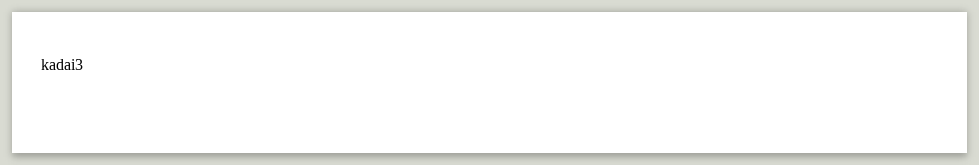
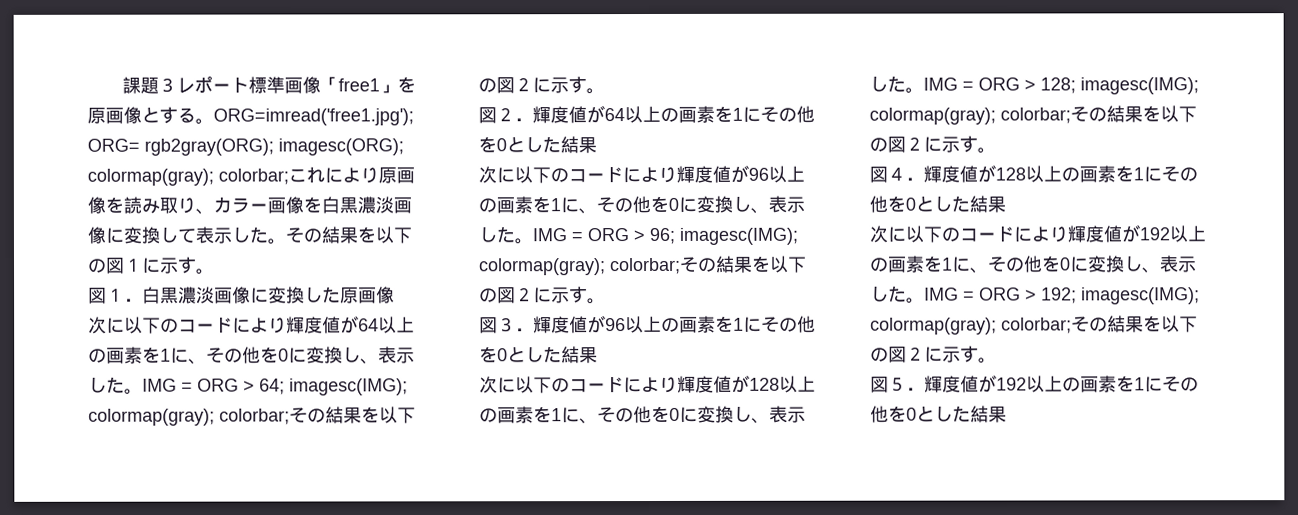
- kadai3
+ 課題３レポート標準画像「free1」を原画像とする。ORG=imread('free1.jpg'); ORG= rgb2gray(ORG); imagesc(ORG); colormap(gray); colorbar;これにより原画像を読み取り、カラー画像を白黒濃淡画像に変換して表示した。その結果を以下の図１に示す。
+ 図１．白黒濃淡画像に変換した原画像
+ 次に以下のコードにより輝度値が64以上の画素を1に、その他を0に変換し、表示した。IMG = ORG > 64; imagesc(IMG); colormap(gray); colorbar;その結果を以下の図２に示す。
+ 図２．輝度値が64以上の画素を1にその他を0とした結果
+ 次に以下のコードにより輝度値が96以上の画素を1に、その他を0に変換し、表示した。IMG = ORG > 96; imagesc(IMG); colormap(gray); colorbar;その結果を以下の図２に示す。
+ 図３．輝度値が96以上の画素を1にその他を0とした結果
+ 次に以下のコードにより輝度値が128以上の画素を1に、その他を0に変換し、表示した。IMG = ORG > 128; imagesc(IMG); colormap(gray); colorbar;その結果を以下の図２に示す。
+ 図４．輝度値が128以上の画素を1にその他を0とした結果
+ 次に以下のコードにより輝度値が192以上の画素を1に、その他を0に変換し、表示した。IMG = ORG > 192; imagesc(IMG); colormap(gray); colorbar;その結果を以下の図２に示す。
+ 図５．輝度値が192以上の画素を1にその他を0とした結果

